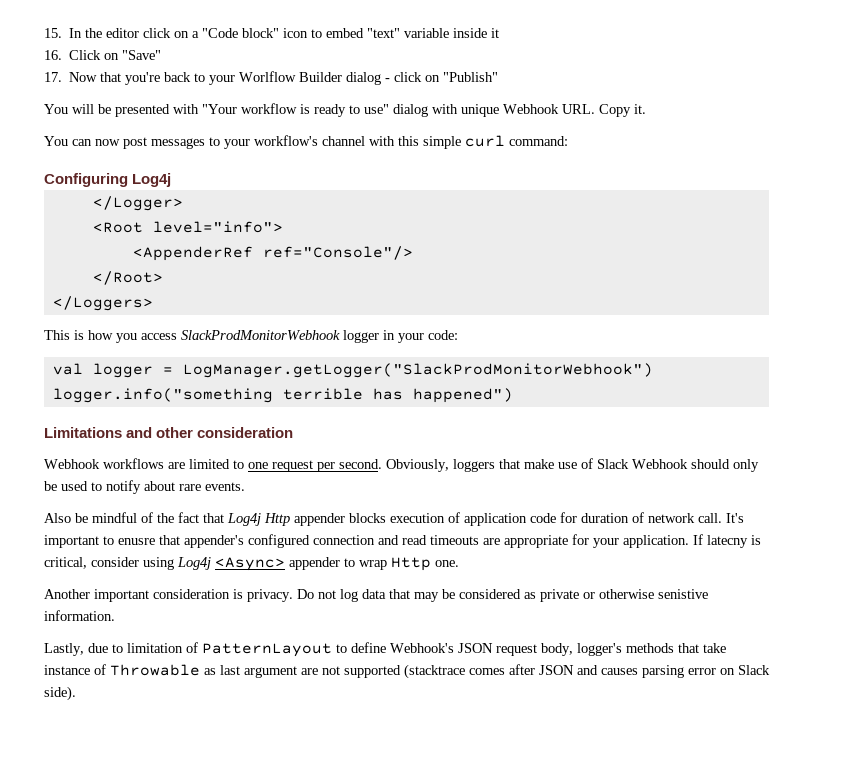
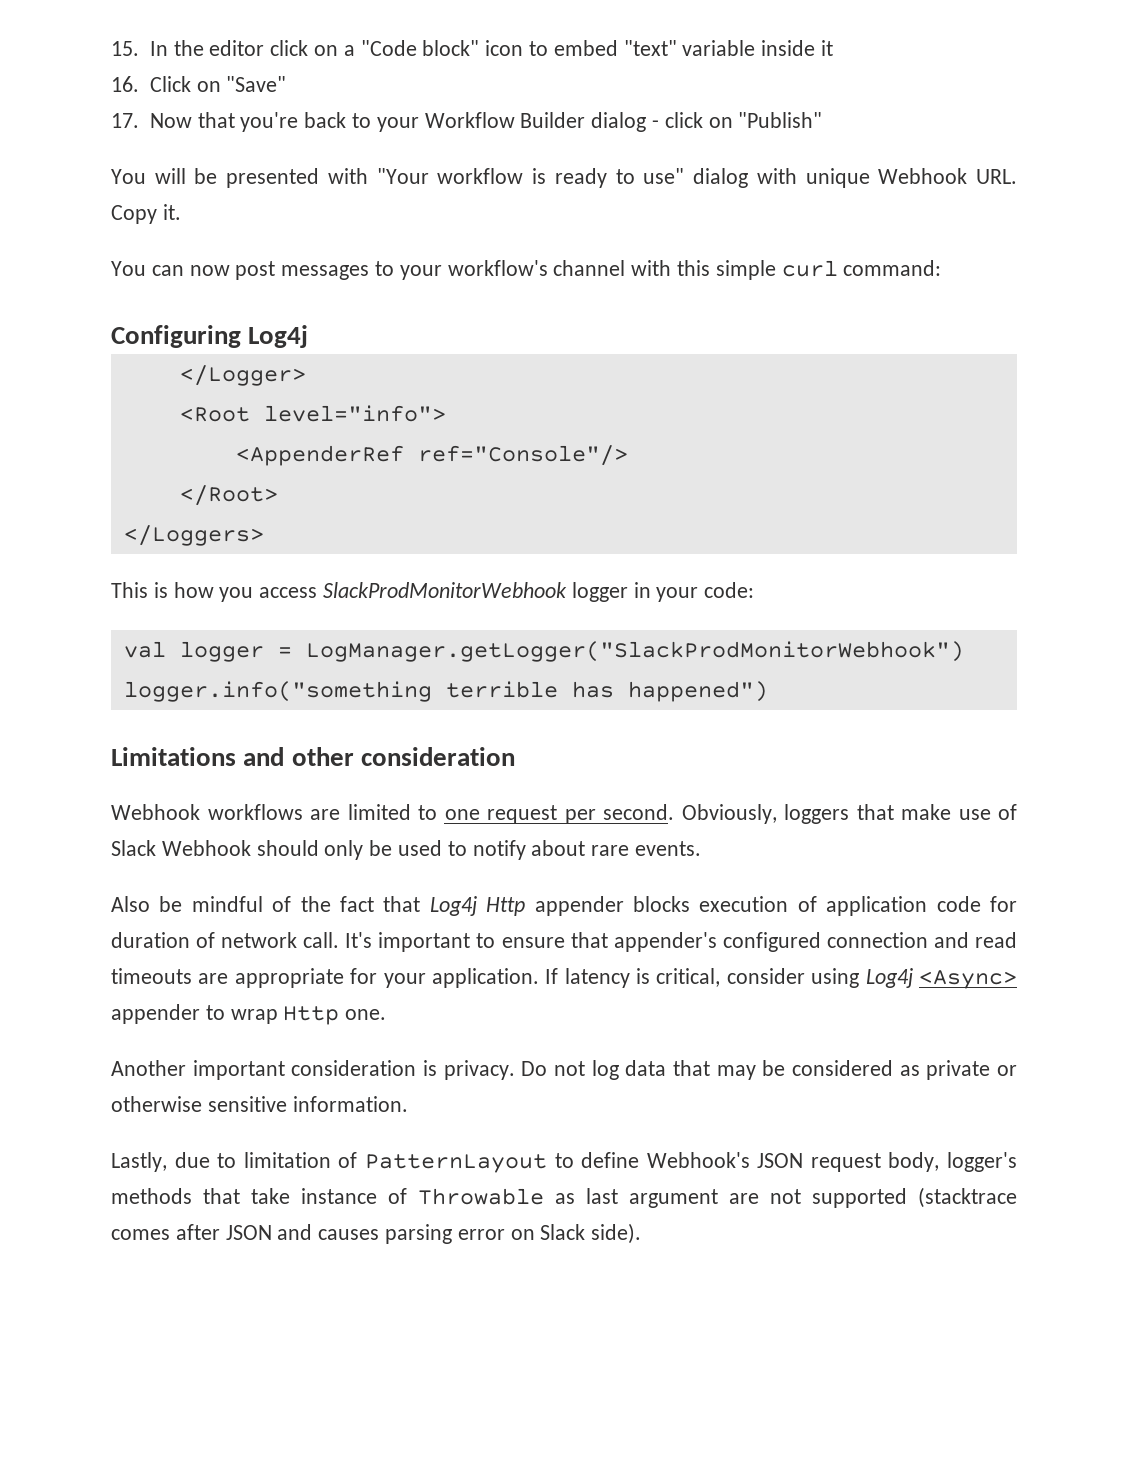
- 17. Now that you're back to your Worlflow Builder dialog - click on "Publish"
+ 17. Now that you're back to your Workflow Builder dialog - click on "Publish"
- It's important to enusre that appender's configured connection and read timeouts are appropriate for your application.
+ It's important to ensure that appender's configured connection and read timeouts are appropriate for your application.
- If latecny is critical, consider using Log4j <Async> appender to wrap Http one.
+ If latency is critical, consider using Log4j <Async> appender to wrap Http one.
- Do not log data that may be considered as private or otherwise senistive information.
+ Do not log data that may be considered as private or otherwise sensitive information.

